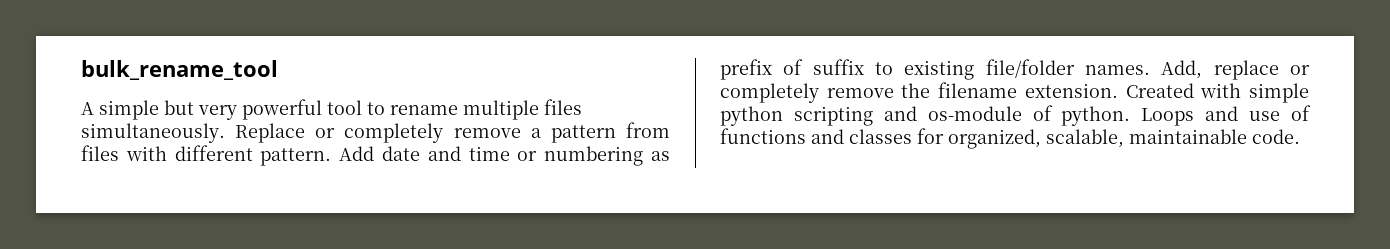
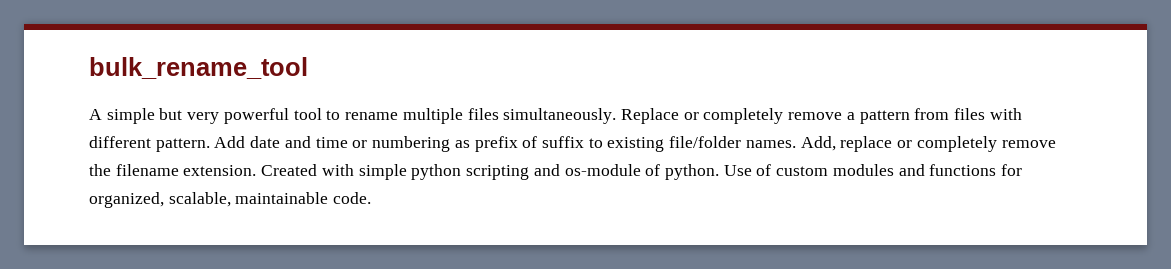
- Loops and use of functions and classes for organized, scalable, maintainable code.
+ Use of custom modules and functions for organized, scalable, maintainable code.

